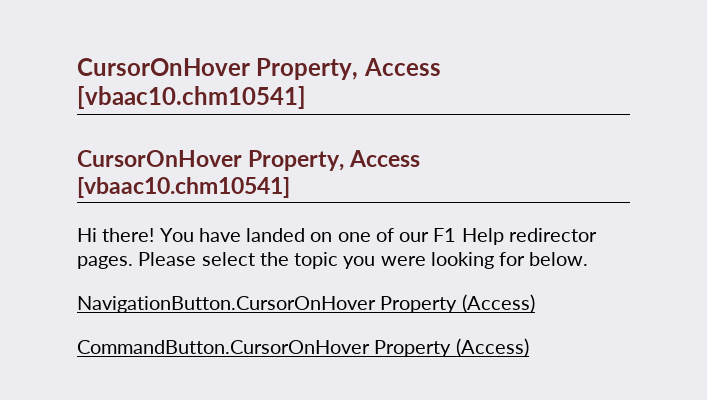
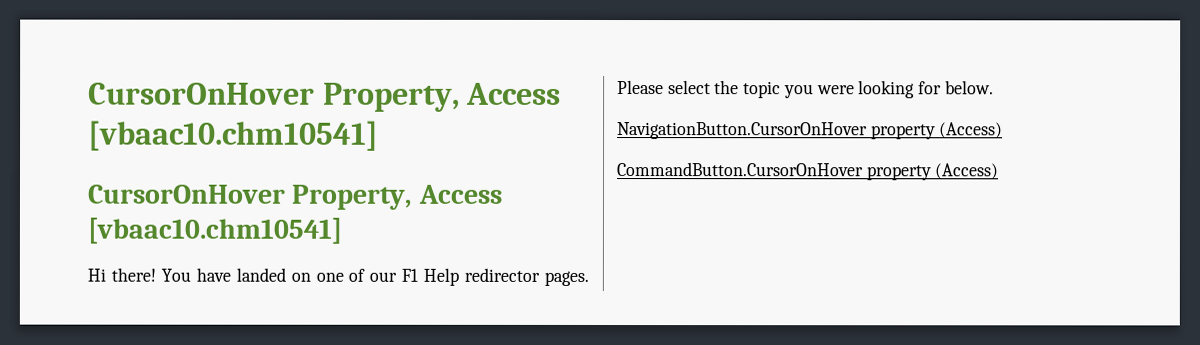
- NavigationButton.CursorOnHover Property (Access)
+ NavigationButton.CursorOnHover property (Access)
- CommandButton.CursorOnHover Property (Access)
+ CommandButton.CursorOnHover property (Access)

